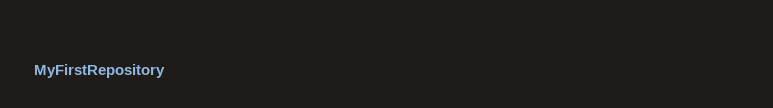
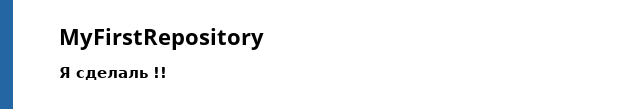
+ Я сделаль !!

